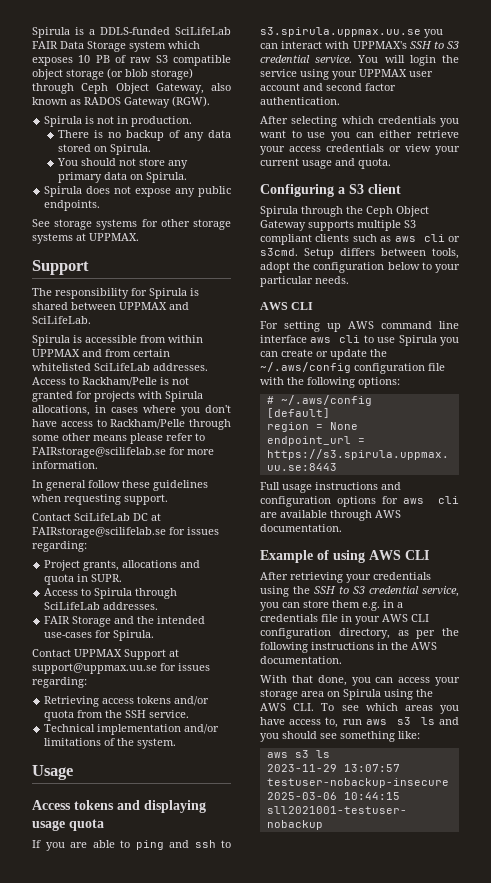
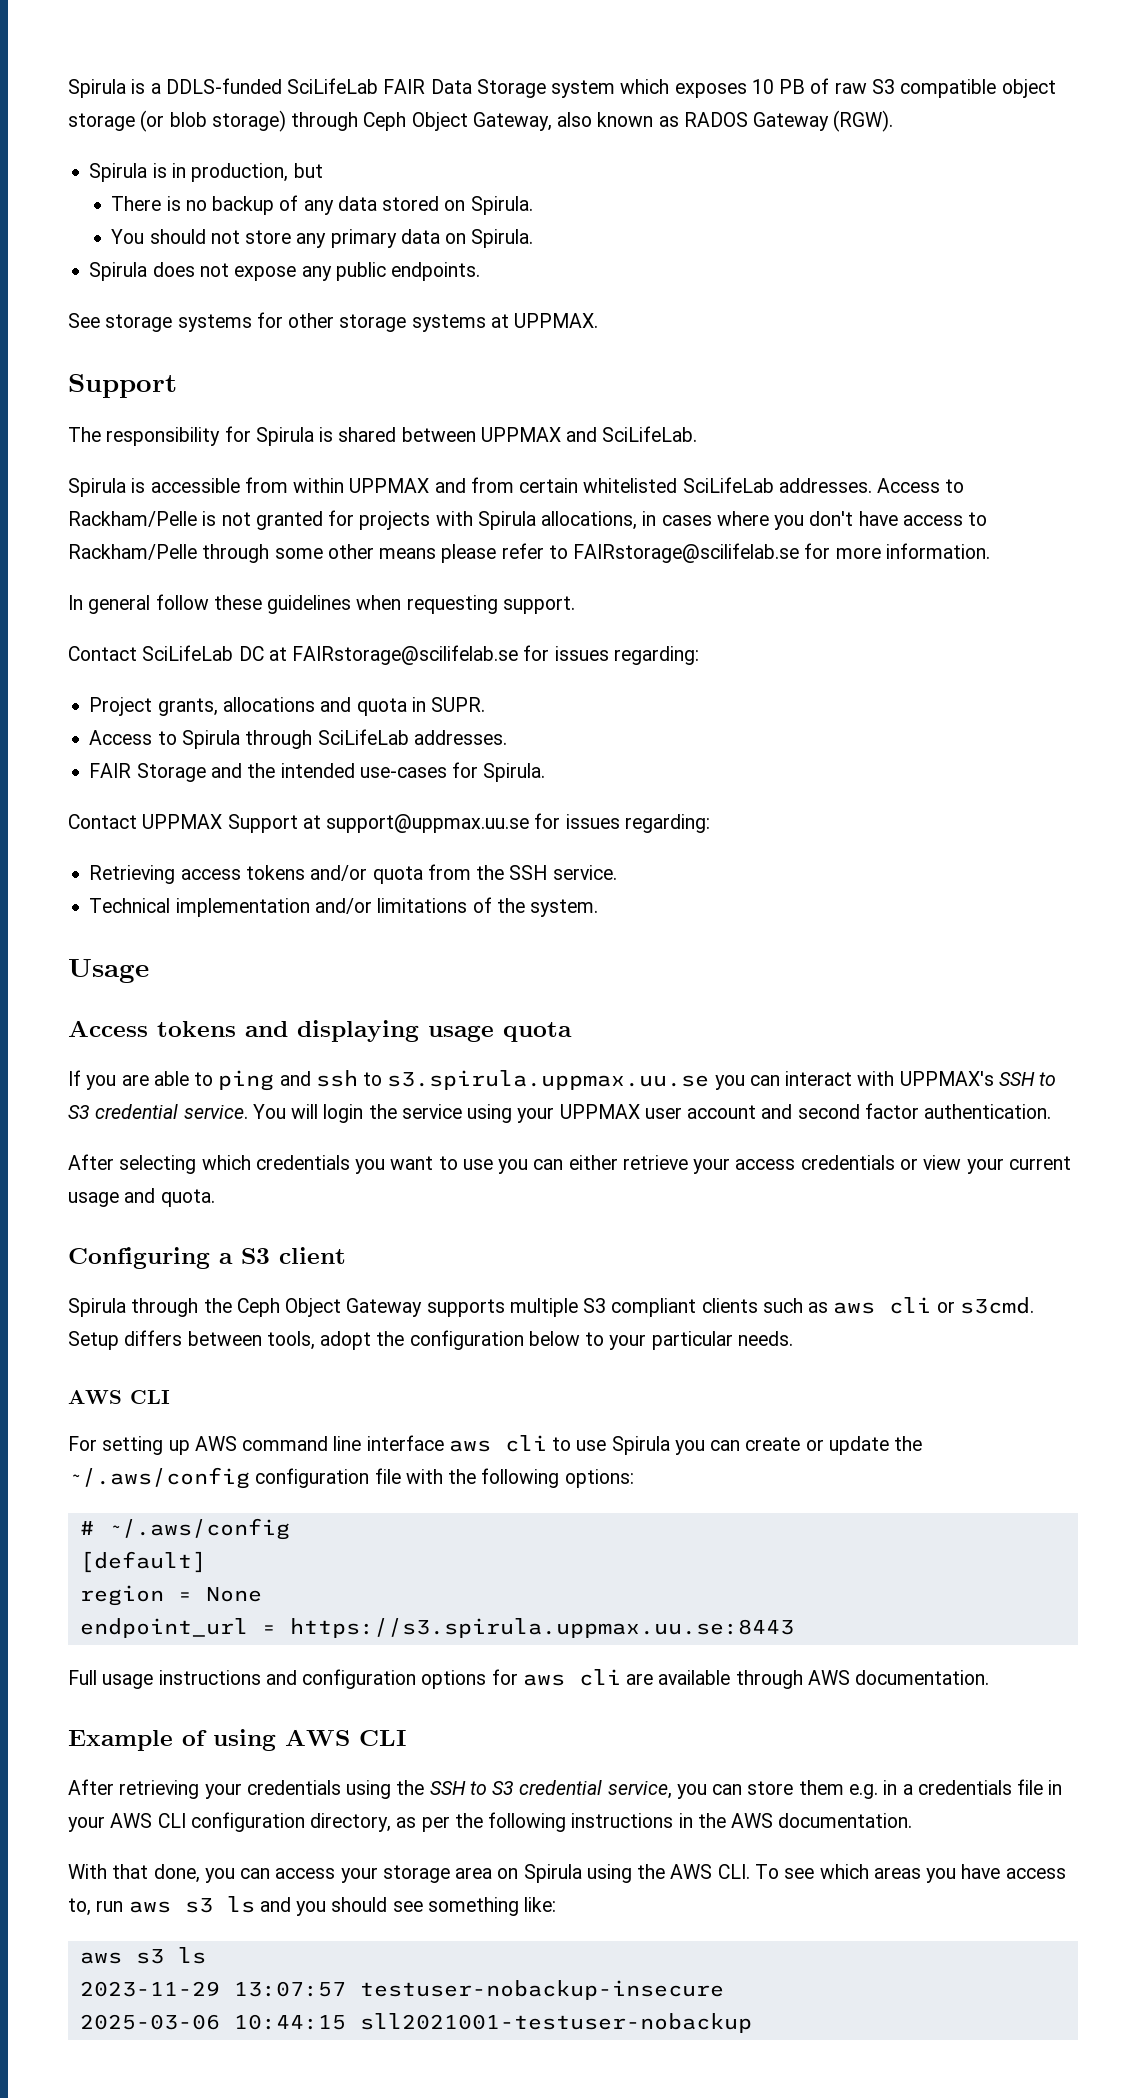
- Spirula is not in production.
+ Spirula is in production, but

